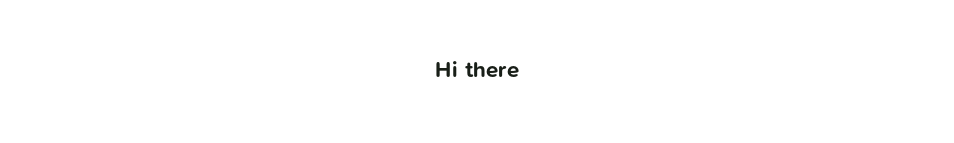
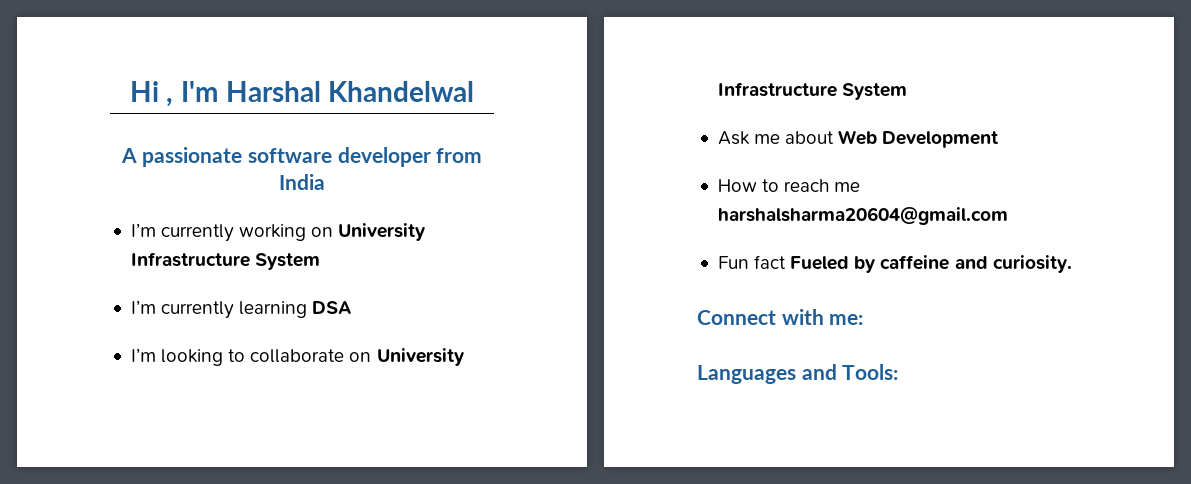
- Hi there
+ Hi , I'm Harshal Khandelwal
+ A passionate software developer from India
+ I’m currently working on University Infrastructure System
+ I’m currently learning DSA
+ I’m looking to collaborate on University Infrastructure System
+ Ask me about Web Development
+ How to reach me harshalsharma20604@gmail.com
+ Fun fact Fueled by caffeine and curiosity.
+ Connect with me:
+ Languages and Tools:

